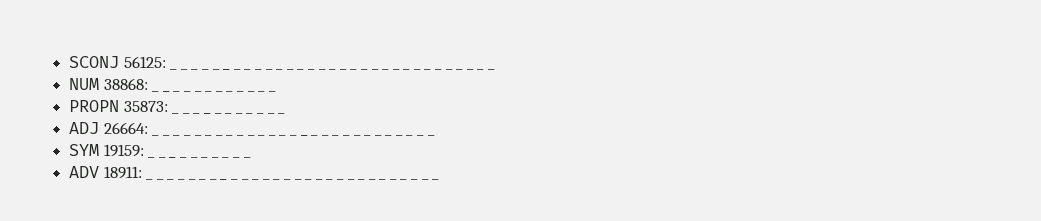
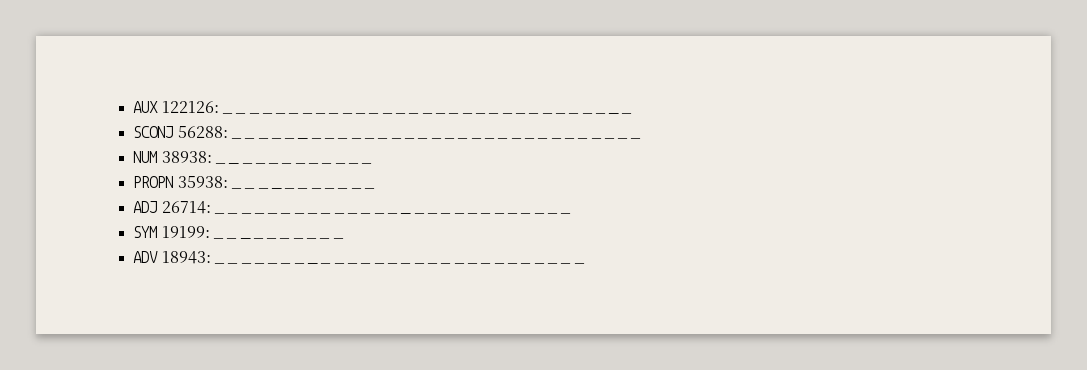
- SCONJ 56125: _ _ _ _ _ _ _ _ _ _ _ _ _ _ _ _ _ _ _ _ _ _ _ _ _ _ _ _ _ _ _
+ AUX 122126: _ _ _ _ _ _ _ _ _ _ _ _ _ _ _ _ _ _ _ _ _ _ _ _ _ _ _ _ _ _ _
+ SCONJ 56288: _ _ _ _ _ _ _ _ _ _ _ _ _ _ _ _ _ _ _ _ _ _ _ _ _ _ _ _ _ _ _
- NUM 38868: _ _ _ _ _ _ _ _ _ _ _ _
+ NUM 38938: _ _ _ _ _ _ _ _ _ _ _ _
- PROPN 35873: _ _ _ _ _ _ _ _ _ _ _
+ PROPN 35938: _ _ _ _ _ _ _ _ _ _ _
- ADJ 26664: _ _ _ _ _ _ _ _ _ _ _ _ _ _ _ _ _ _ _ _ _ _ _ _ _ _ _
+ ADJ 26714: _ _ _ _ _ _ _ _ _ _ _ _ _ _ _ _ _ _ _ _ _ _ _ _ _ _ _
- SYM 19159: _ _ _ _ _ _ _ _ _ _
+ SYM 19199: _ _ _ _ _ _ _ _ _ _
- ADV 18911: _ _ _ _ _ _ _ _ _ _ _ _ _ _ _ _ _ _ _ _ _ _ _ _ _ _ _ _
+ ADV 18943: _ _ _ _ _ _ _ _ _ _ _ _ _ _ _ _ _ _ _ _ _ _ _ _ _ _ _ _

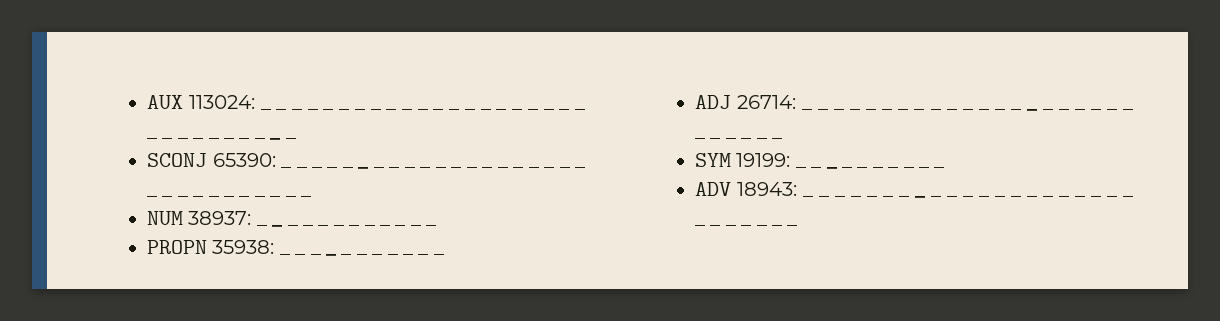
- AUX 122126: _ _ _ _ _ _ _ _ _ _ _ _ _ _ _ _ _ _ _ _ _ _ _ _ _ _ _ _ _ _ _
+ AUX 113024: _ _ _ _ _ _ _ _ _ _ _ _ _ _ _ _ _ _ _ _ _ _ _ _ _ _ _ _ _ _ _
- SCONJ 56288: _ _ _ _ _ _ _ _ _ _ _ _ _ _ _ _ _ _ _ _ _ _ _ _ _ _ _ _ _ _ _
+ SCONJ 65390: _ _ _ _ _ _ _ _ _ _ _ _ _ _ _ _ _ _ _ _ _ _ _ _ _ _ _ _ _ _ _
- NUM 38938: _ _ _ _ _ _ _ _ _ _ _ _
+ NUM 38937: _ _ _ _ _ _ _ _ _ _ _ _

